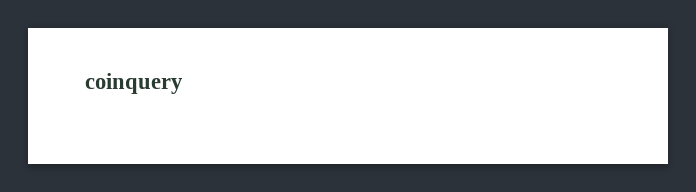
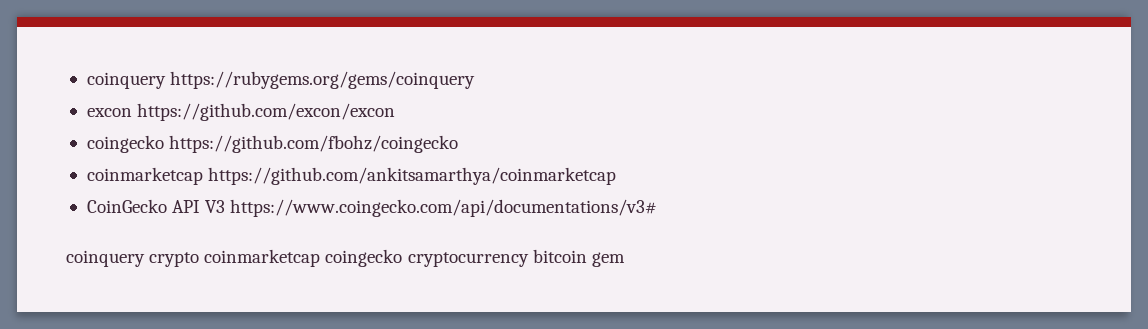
- coinquery
+ coinquery https://rubygems.org/gems/coinquery
+ excon https://github.com/excon/excon
+ coingecko https://github.com/fbohz/coingecko
+ coinmarketcap https://github.com/ankitsamarthya/coinmarketcap
+ CoinGecko API V3 https://www.coingecko.com/api/documentations/v3#
+ coinquery crypto coinmarketcap coingecko cryptocurrency bitcoin gem

